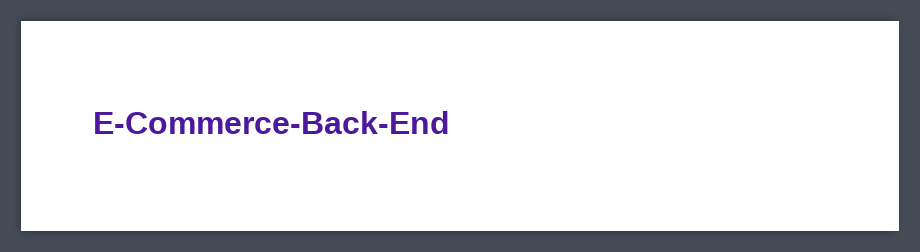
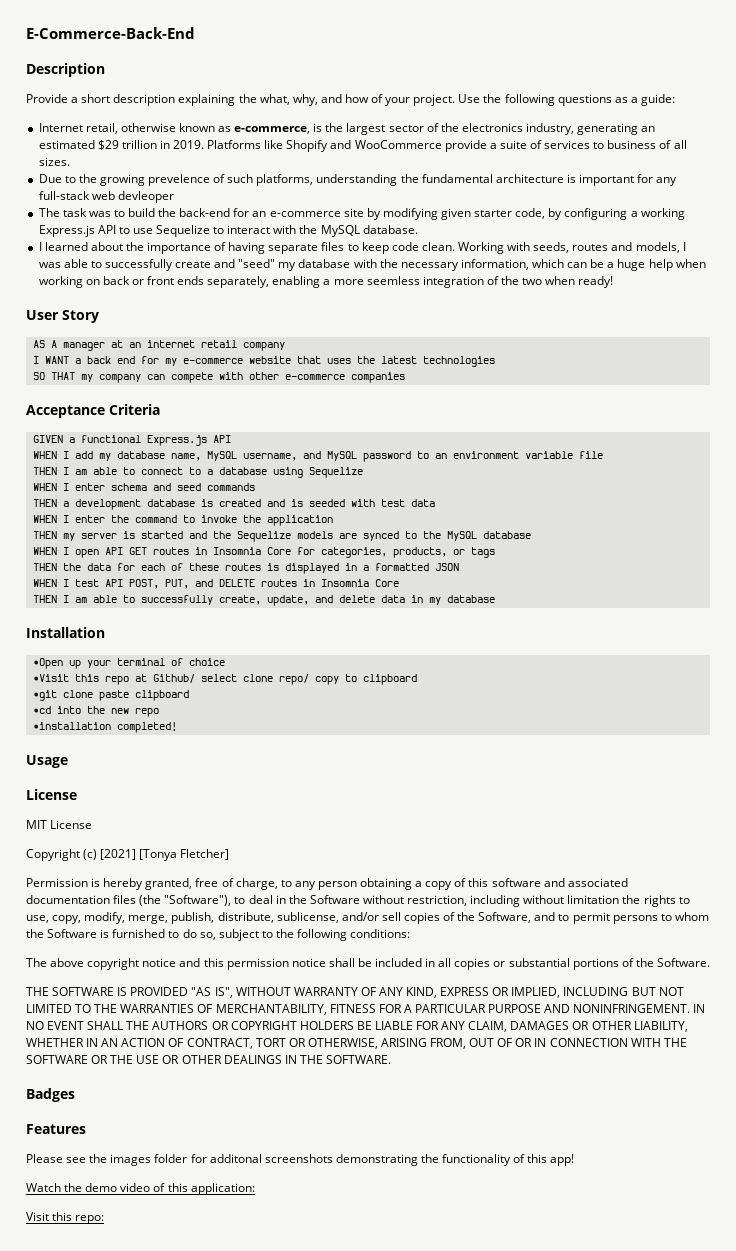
+ Description
+ Provide a short description explaining the what, why, and how of your project. Use the following questions as a guide:
+ Internet retail, otherwise known as e-commerce, is the largest sector of the electronics industry, generating an estimated $29 trillion in 2019. Platforms like Shopify and WooCommerce provide a suite of services to business of all sizes.
+ Due to the growing prevelence of such platforms, understanding the fundamental architecture is important for any full-stack web devleoper
+ The task was to build the back-end for an e-commerce site by modifying given starter code, by configuring a working Express.js API to use Sequelize to interact with the MySQL database.
+ I learned about the importance of having separate files to keep code clean. Working with seeds, routes and models, I was able to successfully create and "seed" my database with the necessary information, which can be a huge help when working on back or front ends separately, enabling a more seemless integration of the two when ready!
+ User Story
+ AS A manager at an internet retail company
+ I WANT a back end for my e-commerce website that uses the latest technologies
+ SO THAT my company can compete with other e-commerce companies
+ Acceptance Criteria
+ GIVEN a functional Express.js API
+ WHEN I add my database name, MySQL username, and MySQL password to an environment variable file
+ THEN I am able to connect to a database using Sequelize
+ WHEN I enter schema and seed commands
+ THEN a development database is created and is seeded with test data
+ WHEN I enter the command to invoke the application
+ THEN my server is started and the Sequelize models are synced to the MySQL database
+ WHEN I open API GET routes in Insomnia Core for categories, products, or tags
+ THEN the data for each of these routes is displayed in a formatted JSON
+ WHEN I test API POST, PUT, and DELETE routes in Insomnia Core
+ THEN I am able to successfully create, update, and delete data in my database
+ Installation
+ •Open up your terminal of choice
+ •Visit this repo at Github/ select clone repo/ copy to clipboard
+ •git clone paste clipboard
+ •cd into the new repo
+ •installation completed!
+ Usage
+ License
+ MIT License
+ Copyright (c) [2021] [Tonya Fletcher]
+ Permission is hereby granted, free of charge, to any person obtaining a copy of this software and associated documentation files (the "Software"), to deal in the Software without restriction, including without limitation the rights to use, copy, modify, merge, publish, distribute, sublicense, and/or sell copies of the Software, and to permit persons to whom the Software is furnished to do so, subject to the following conditions:
+ The above copyright notice and this permission notice shall be included in all copies or substantial portions of the Software.
+ THE SOFTWARE IS PROVIDED "AS IS", WITHOUT WARRANTY OF ANY KIND, EXPRESS OR IMPLIED, INCLUDING BUT NOT LIMITED TO THE WARRANTIES OF MERCHANTABILITY, FITNESS FOR A PARTICULAR PURPOSE AND NONINFRINGEMENT. IN NO EVENT SHALL THE AUTHORS OR COPYRIGHT HOLDERS BE LIABLE FOR ANY CLAIM, DAMAGES OR OTHER LIABILITY, WHETHER IN AN ACTION OF CONTRACT, TORT OR OTHERWISE, ARISING FROM, OUT OF OR IN CONNECTION WITH THE SOFTWARE OR THE USE OR OTHER DEALINGS IN THE SOFTWARE.
+ Badges
+ Features
+ Please see the images folder for additonal screenshots demonstrating the functionality of this app!
+ Watch the demo video of this application:
+ Visit this repo:

